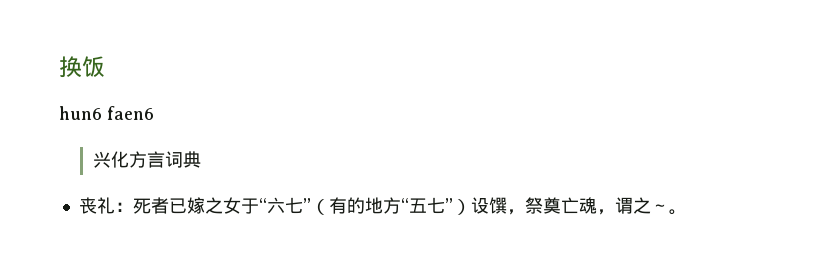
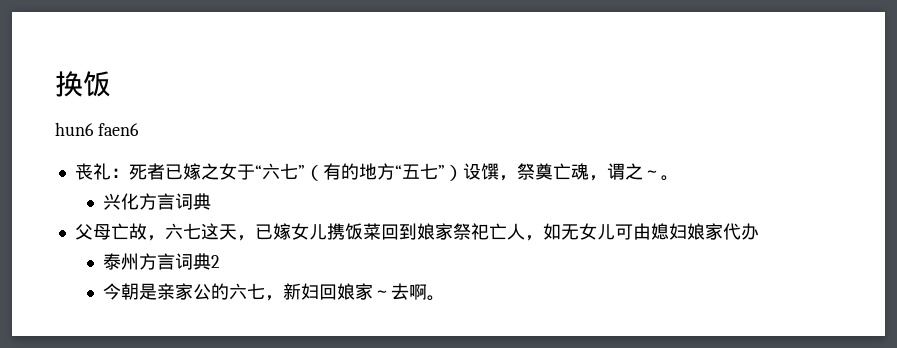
- 兴化方言词典
+ 兴化方言词典
+ 父母亡故，六七这天，已嫁女儿携饭菜回到娘家祭祀亡人，如无女儿可由媳妇娘家代办
+ 泰州方言词典2
+ 今朝是亲家公的六七，新妇回娘家～去啊。

